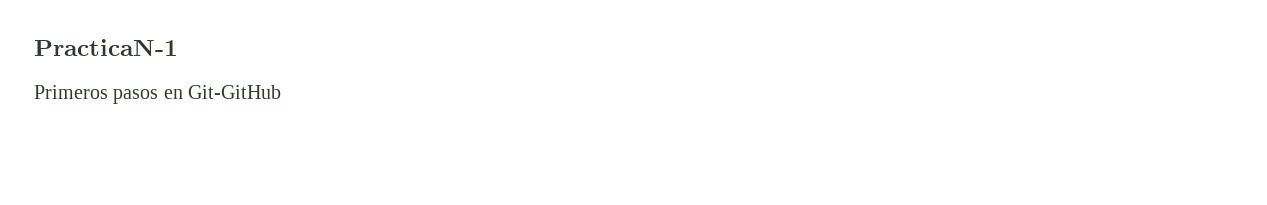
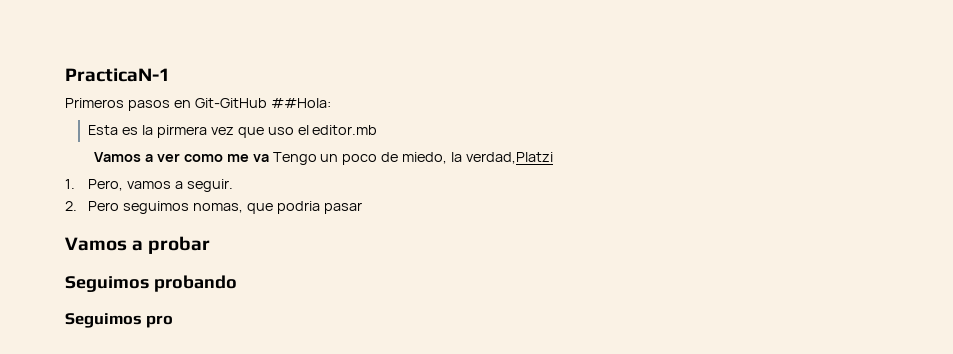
- Primeros pasos en Git-GitHub
+ Primeros pasos en Git-GitHub ##Hola:
+ Esta es la pirmera vez que uso el editor.mb
+ Vamos a ver como me va Tengo un poco de miedo, la verdad,Platzi
+ 1. Pero, vamos a seguir.
+ 2. Pero seguimos nomas, que podria pasar
+ Vamos a probar
+ Seguimos probando
+ Seguimos pro

